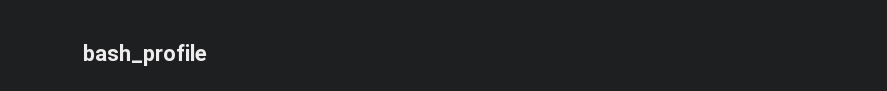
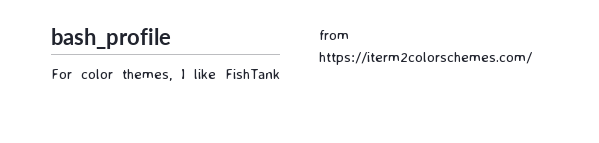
+ For color themes, I like FishTank from https://iterm2colorschemes.com/

